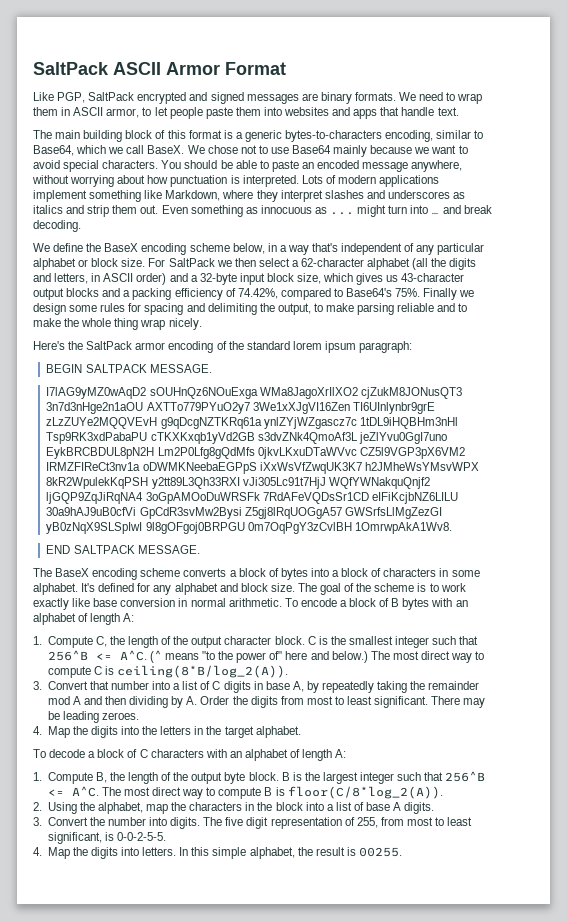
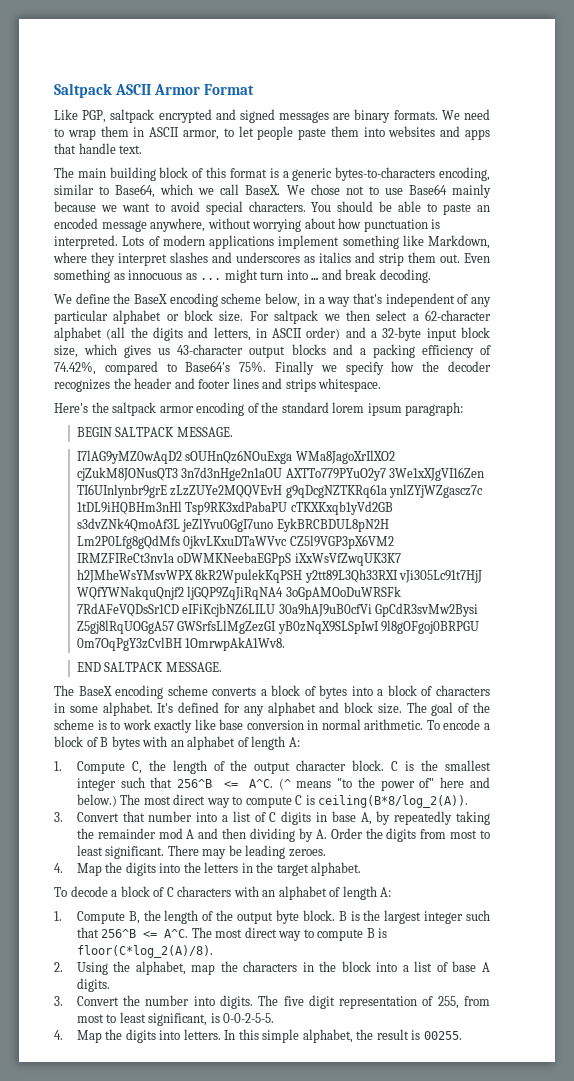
- SaltPack ASCII Armor Format
+ Saltpack ASCII Armor Format
- Like PGP, SaltPack encrypted and signed messages are binary formats.
+ Like PGP, saltpack encrypted and signed messages are binary formats.
- For SaltPack we then select a 62-character alphabet (all the digits and letters, in ASCII order) and a 32-byte input block size, which gives us 43-character output blocks and a packing efficiency of 74.42%, compared to Base64's 75%.
+ For saltpack we then select a 62-character alphabet (all the digits and letters, in ASCII order) and a 32-byte input block size, which gives us 43-character output blocks and a packing efficiency of 74.42%, compared to Base64's 75%.
- Finally we design some rules for spacing and delimiting the output, to make parsing reliable and to make the whole thing wrap nicely.
+ Finally we specify how the decoder recognizes the header and footer lines and strips whitespace.
- Here's the SaltPack armor encoding of the standard lorem ipsum paragraph:
+ Here's the saltpack armor encoding of the standard lorem ipsum paragraph:
- The most direct way to compute C is ceiling(8*B/log_2(A)).
+ The most direct way to compute C is ceiling(B*8/log_2(A)).
- B is the largest integer such that 256^B <= A^C. The most direct way to compute B is floor(C/8*log_2(A)).
+ B is the largest integer such that 256^B <= A^C. The most direct way to compute B is floor(C*log_2(A)/8).

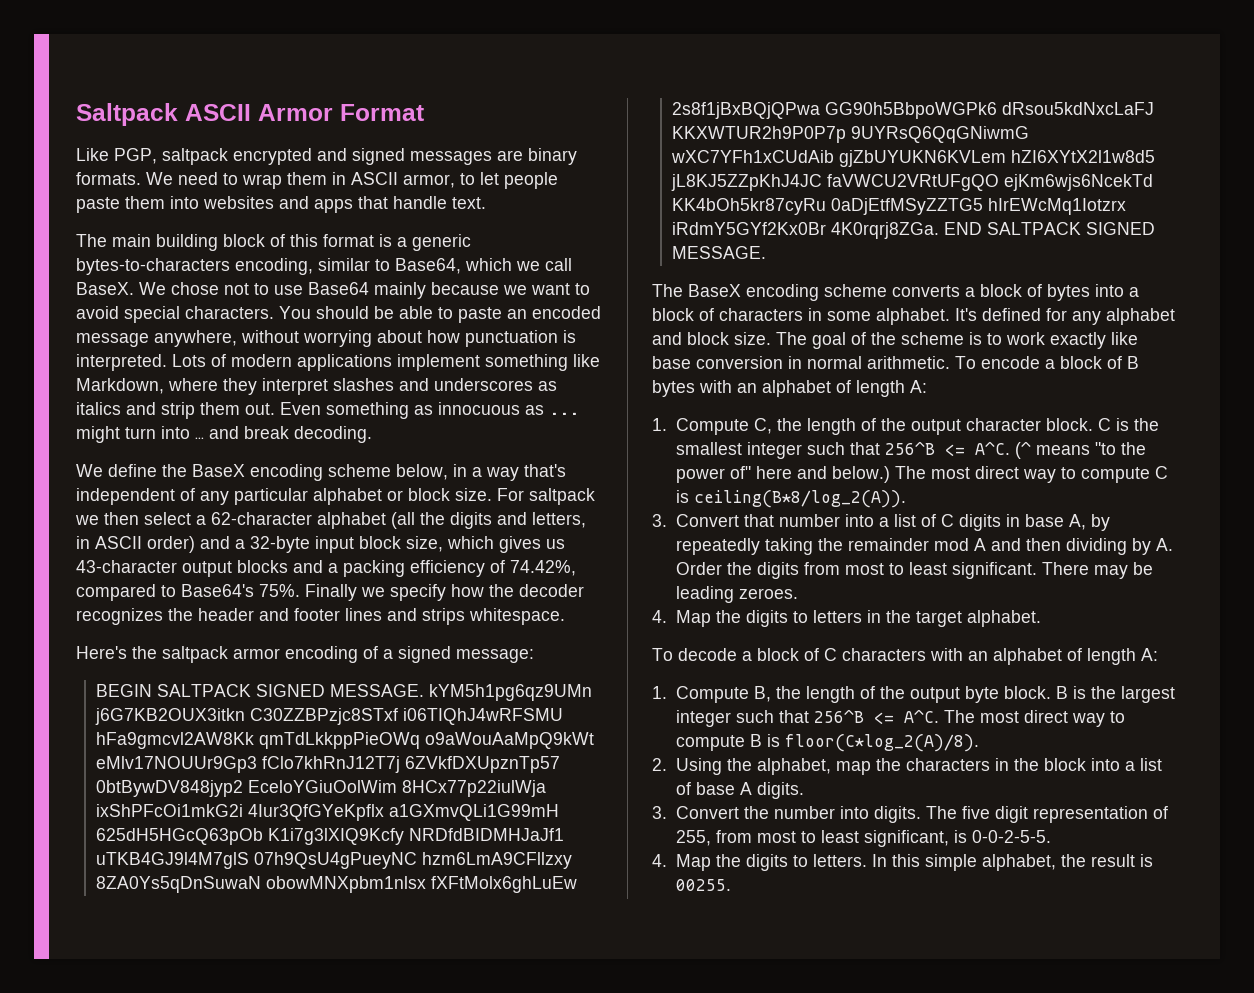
- Here's the saltpack armor encoding of the standard lorem ipsum paragraph:
+ Here's the saltpack armor encoding of a signed message:
- BEGIN SALTPACK MESSAGE.
- I7lAG9yMZ0wAqD2 sOUHnQz6NOuExga WMa8JagoXrIlXO2 cjZukM8JONusQT3 3n7d3nHge2n1aOU AXTTo779PYuO2y7 3We1xXJgVI16Zen TI6UInlynbr9grE zLzZUYe2MQQVEvH g9qDcgNZTKRq61a ynlZYjWZgascz7c 1tDL9iHQBHm3nHl Tsp9RK3xdPabaPU cTKXKxqb1yVd2GB s3dvZNk4QmoAf3L jeZlYvu0GgI7uno EykBRCBDUL8pN2H Lm2P0Lfg8gQdMfs 0jkvLKxuDTaWVvc CZ5l9VGP3pX6VM2 IRMZFIReCt3nv1a oDWMKNeebaEGPpS iXxWsVfZwqUK3K7 h2JMheWsYMsvWPX 8kR2WpulekKqPSH y2tt89L3Qh33RXI vJi305Lc91t7HjJ WQfYWNakquQnjf2 ljGQP9ZqJiRqNA4 3oGpAMOoDuWRSFk 7RdAFeVQDsSr1CD eIFiKcjbNZ6LILU 30a9hAJ9uB0cfVi GpCdR3svMw2Bysi Z5gj8lRqUOGgA57 GWSrfsLlMgZezGI yB0zNqX9SLSpIwI 9l8gOFgoj0BRPGU 0m7OqPgY3zCvlBH 1OmrwpAkA1Wv8.
- END SALTPACK MESSAGE.
+ BEGIN SALTPACK SIGNED MESSAGE. kYM5h1pg6qz9UMn j6G7KB2OUX3itkn C30ZZBPzjc8STxf i06TIQhJ4wRFSMU hFa9gmcvl2AW8Kk qmTdLkkppPieOWq o9aWouAaMpQ9kWt eMlv17NOUUr9Gp3 fClo7khRnJ12T7j 6ZVkfDXUpznTp57 0btBywDV848jyp2 EceloYGiuOolWim 8HCx77p22iulWja ixShPFcOi1mkG2i 4Iur3QfGYeKpflx a1GXmvQLi1G99mH 625dH5HGcQ63pOb K1i7g3lXIQ9Kcfy NRDfdBIDMHJaJf1 uTKB4GJ9l4M7glS 07h9QsU4gPueyNC hzm6LmA9CFllzxy 8ZA0Ys5qDnSuwaN obowMNXpbm1nlsx fXFtMolx6ghLuEw 2s8f1jBxBQjQPwa GG90h5BbpoWGPk6 dRsou5kdNxcLaFJ KKXWTUR2h9P0P7p 9UYRsQ6QqGNiwmG wXC7YFh1xCUdAib gjZbUYUKN6KVLem hZI6XYtX2l1w8d5 jL8KJ5ZZpKhJ4JC faVWCU2VRtUFgQO ejKm6wjs6NcekTd KK4bOh5kr87cyRu 0aDjEtfMSyZZTG5 hIrEWcMq1Iotzrx iRdmY5GYf2Kx0Br 4K0rqrj8ZGa. END SALTPACK SIGNED MESSAGE.
- 4. Map the digits into the letters in the target alphabet.
+ 4. Map the digits to letters in the target alphabet.
- 4. Map the digits into letters.
+ 4. Map the digits to letters.

